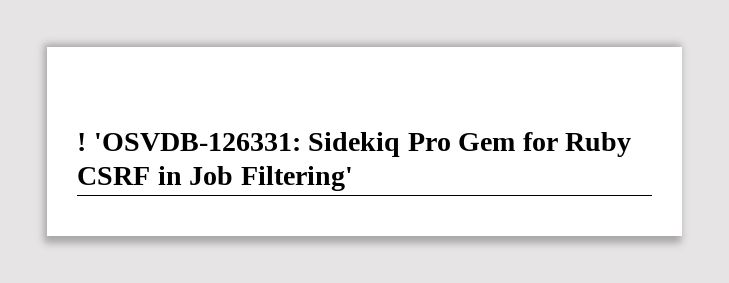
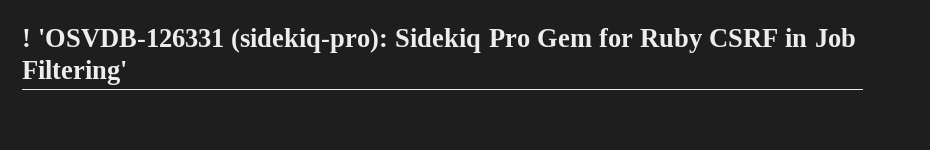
- 'OSVDB-126331: Sidekiq Pro Gem for Ruby CSRF in Job Filtering'
+ 'OSVDB-126331 (sidekiq-pro): Sidekiq Pro Gem for Ruby CSRF in Job Filtering'

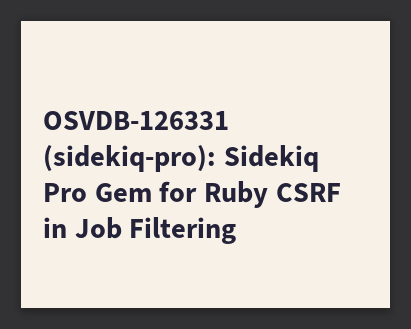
- ! 'OSVDB-126331 (sidekiq-pro): Sidekiq Pro Gem for Ruby CSRF in Job Filtering'
+ OSVDB-126331 (sidekiq-pro): Sidekiq Pro Gem for Ruby CSRF in Job Filtering

